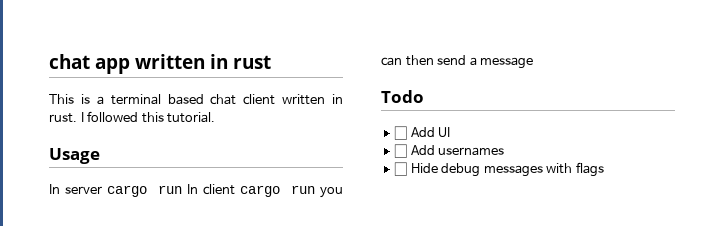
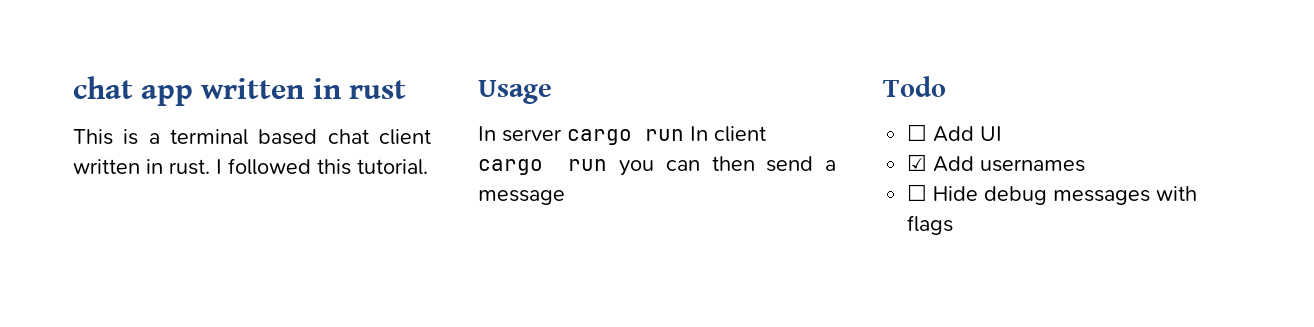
- ☐ Add usernames
+ ☑ Add usernames

